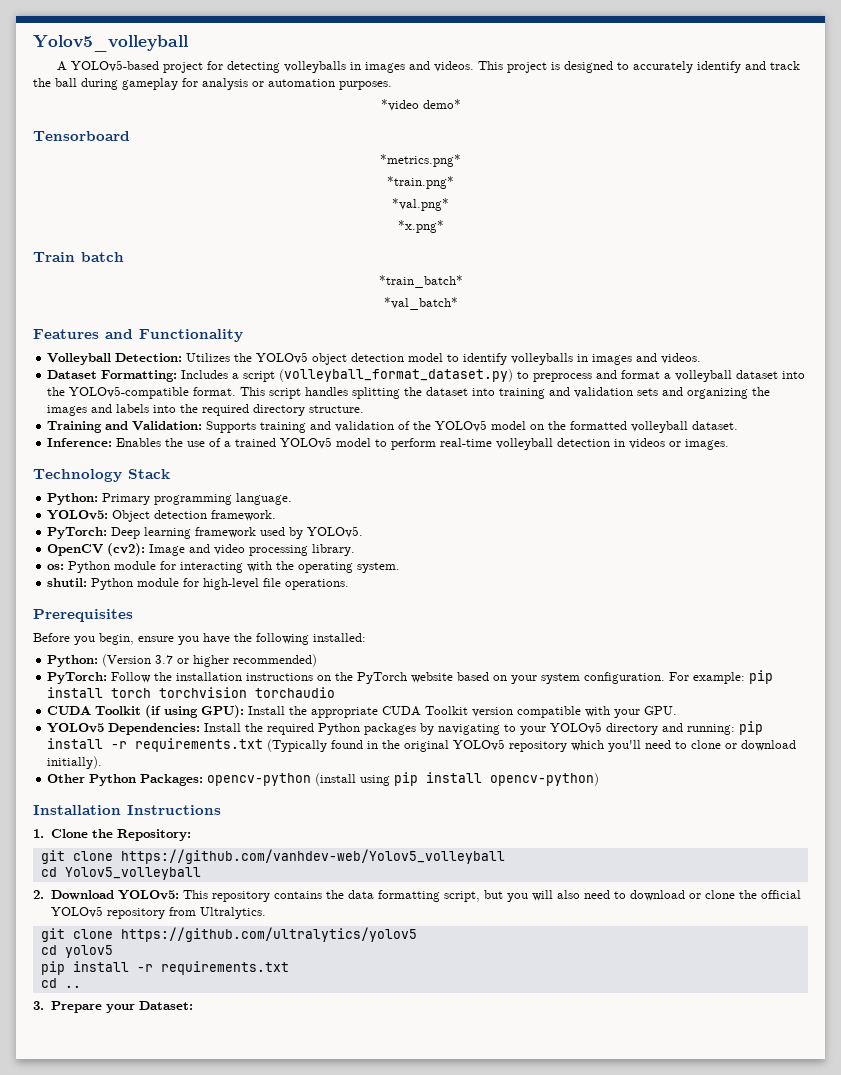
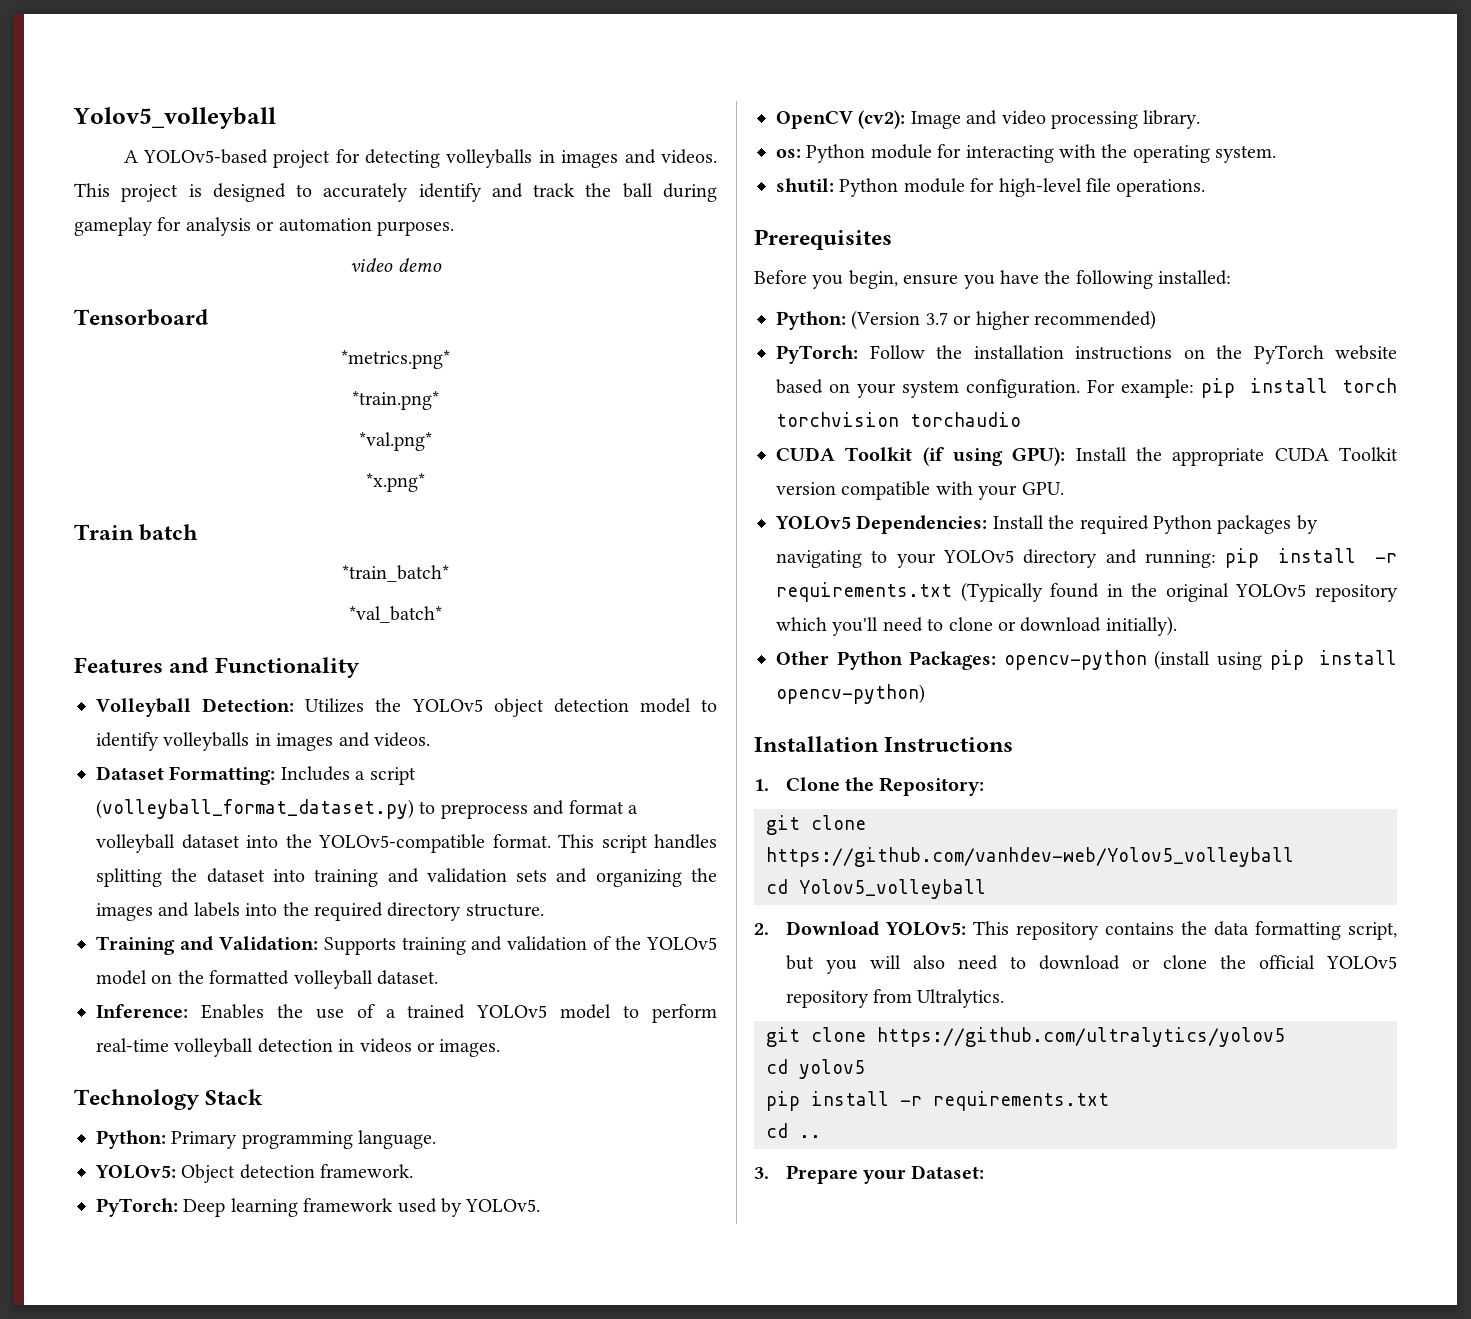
- *video demo*
+ video demo

